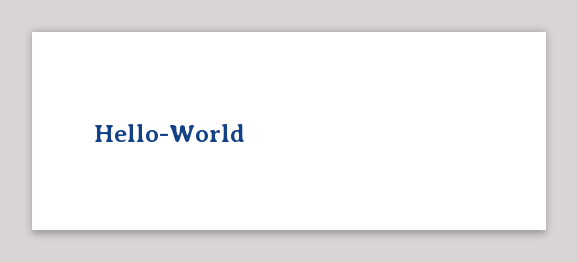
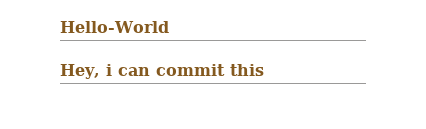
+ Hey, i can commit this

